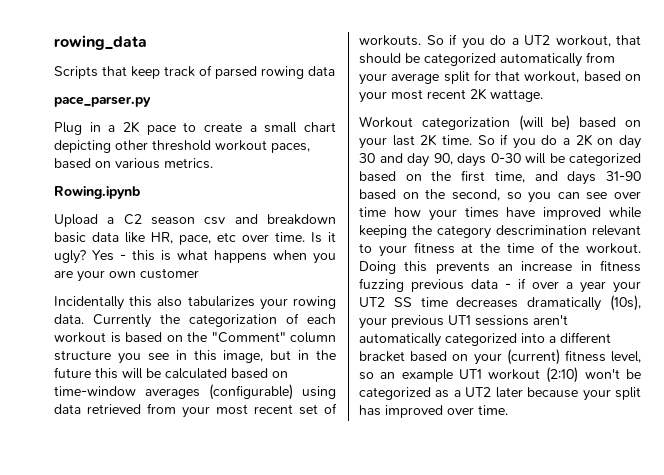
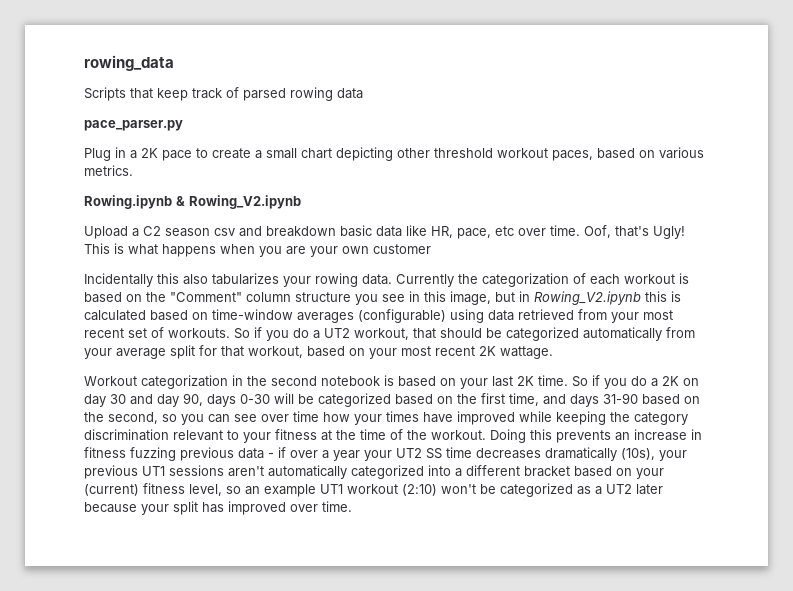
- Rowing.ipynb
+ Rowing.ipynb & Rowing_V2.ipynb
- Is it ugly? Yes - this is what happens when you are your own customer
+ Oof, that's Ugly! This is what happens when you are your own customer
- Currently the categorization of each workout is based on the "Comment" column structure you see in this image, but in the future this will be calculated based on time-window averages (configurable) using data retrieved from your most recent set of workouts.
+ Currently the categorization of each workout is based on the "Comment" column structure you see in this image, but in Rowing_V2.ipynb this is calculated based on time-window averages (configurable) using data retrieved from your most recent set of workouts.
- Workout categorization (will be) based on your last 2K time.
+ Workout categorization in the second notebook is based on your last 2K time.
- So if you do a 2K on day 30 and day 90, days 0-30 will be categorized based on the first time, and days 31-90 based on the second, so you can see over time how your times have improved while keeping the category descrimination relevant to your fitness at the time of the workout.
+ So if you do a 2K on day 30 and day 90, days 0-30 will be categorized based on the first time, and days 31-90 based on the second, so you can see over time how your times have improved while keeping the category discrimination relevant to your fitness at the time of the workout.

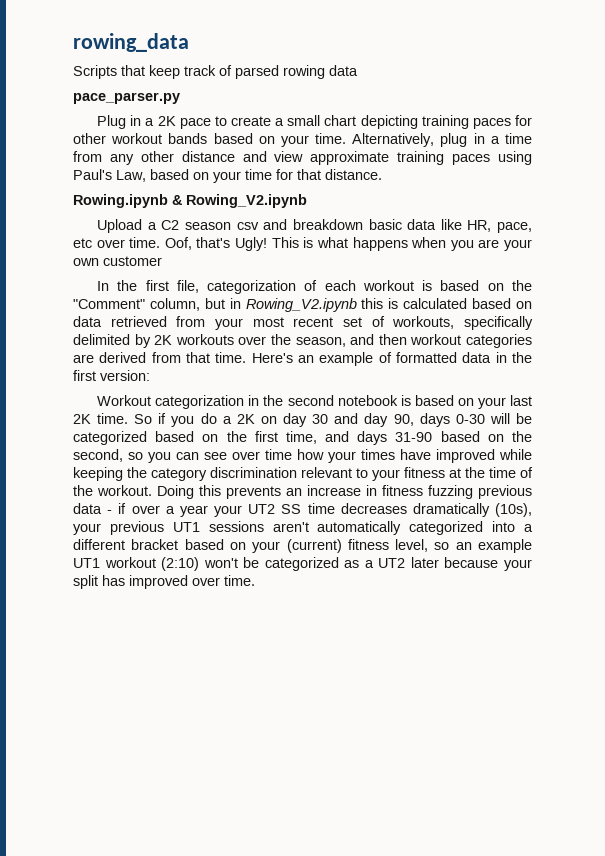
- Plug in a 2K pace to create a small chart depicting other threshold workout paces, based on various metrics.
+ Plug in a 2K pace to create a small chart depicting training paces for other workout bands based on your time. Alternatively, plug in a time from any other distance and view approximate training paces using Paul's Law, based on your time for that distance.
- Incidentally this also tabularizes your rowing data. Currently the categorization of each workout is based on the "Comment" column structure you see in this image, but in Rowing_V2.ipynb this is calculated based on time-window averages (configurable) using data retrieved from your most recent set of workouts. So if you do a UT2 workout, that should be categorized automatically from your average split for that workout, based on your most recent 2K wattage.
+ In the first file, categorization of each workout is based on the "Comment" column, but in Rowing_V2.ipynb this is calculated based on data retrieved from your most recent set of workouts, specifically delimited by 2K workouts over the season, and then workout categories are derived from that time. Here's an example of formatted data in the first version:

